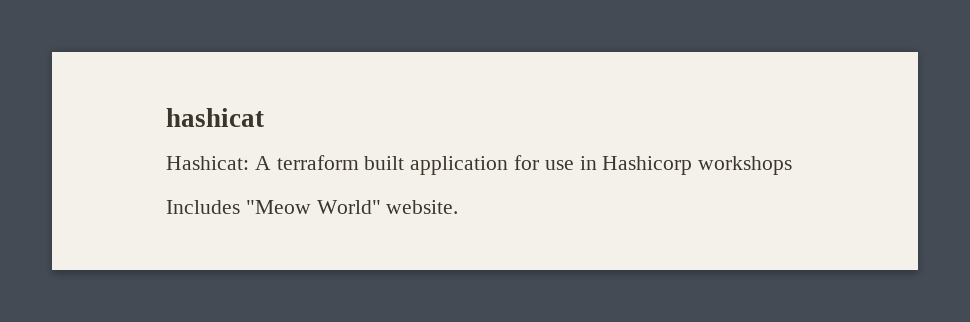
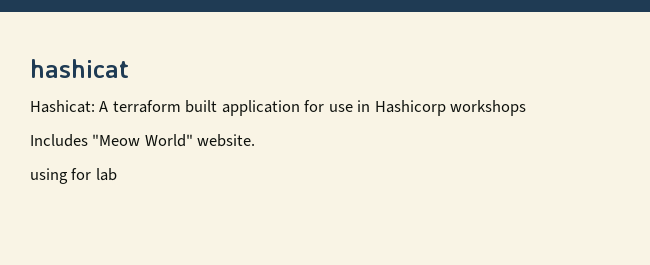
+ using for lab

